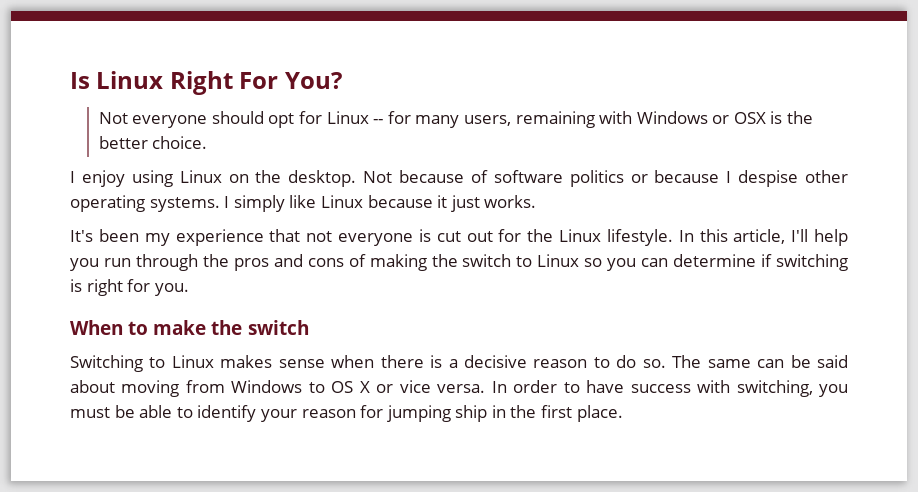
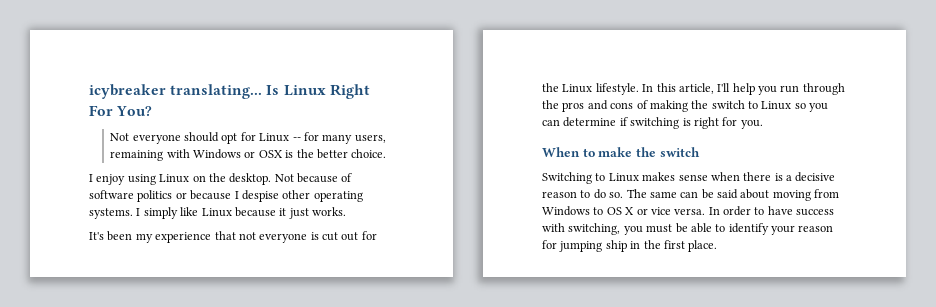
+ icybreaker translating...

